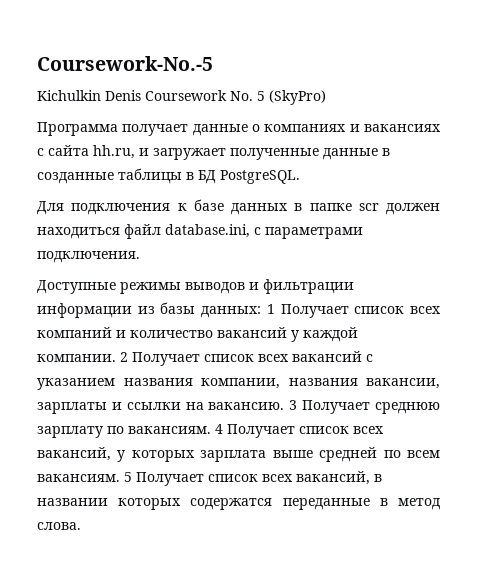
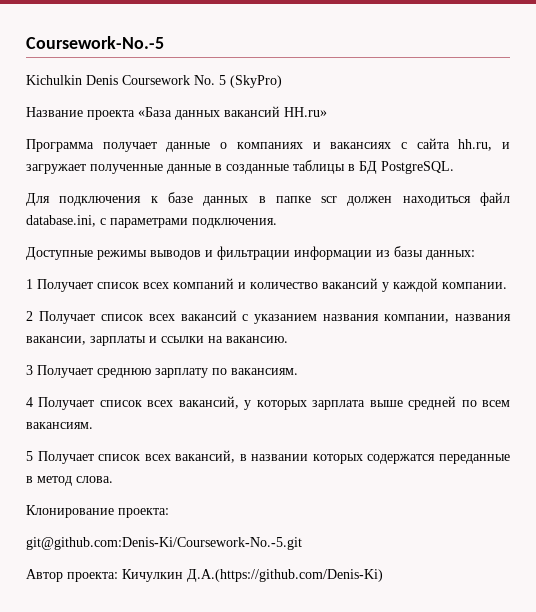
+ Название проекта «База данных вакансий HH.ru»
- Доступные режимы выводов и фильтрации информации из базы данных: 1 Получает список всех компаний и количество вакансий у каждой компании. 2 Получает список всех вакансий с указанием названия компании, названия вакансии, зарплаты и ссылки на вакансию. 3 Получает среднюю зарплату по вакансиям. 4 Получает список всех вакансий, у которых зарплата выше средней по всем вакансиям. 5 Получает список всех вакансий, в названии которых содержатся переданные в метод слова.
+ Доступные режимы выводов и фильтрации информации из базы данных:
+ 1 Получает список всех компаний и количество вакансий у каждой компании.
+ 2 Получает список всех вакансий с указанием названия компании, названия вакансии, зарплаты и ссылки на вакансию.
+ 3 Получает среднюю зарплату по вакансиям.
+ 4 Получает список всех вакансий, у которых зарплата выше средней по всем вакансиям.
+ 5 Получает список всех вакансий, в названии которых содержатся переданные в метод слова.
+ Клонирование проекта:
+ git@github.com:Denis-Ki/Coursework-No.-5.git
+ Автор проекта: Кичулкин Д.А.(https://github.com/Denis-Ki)

